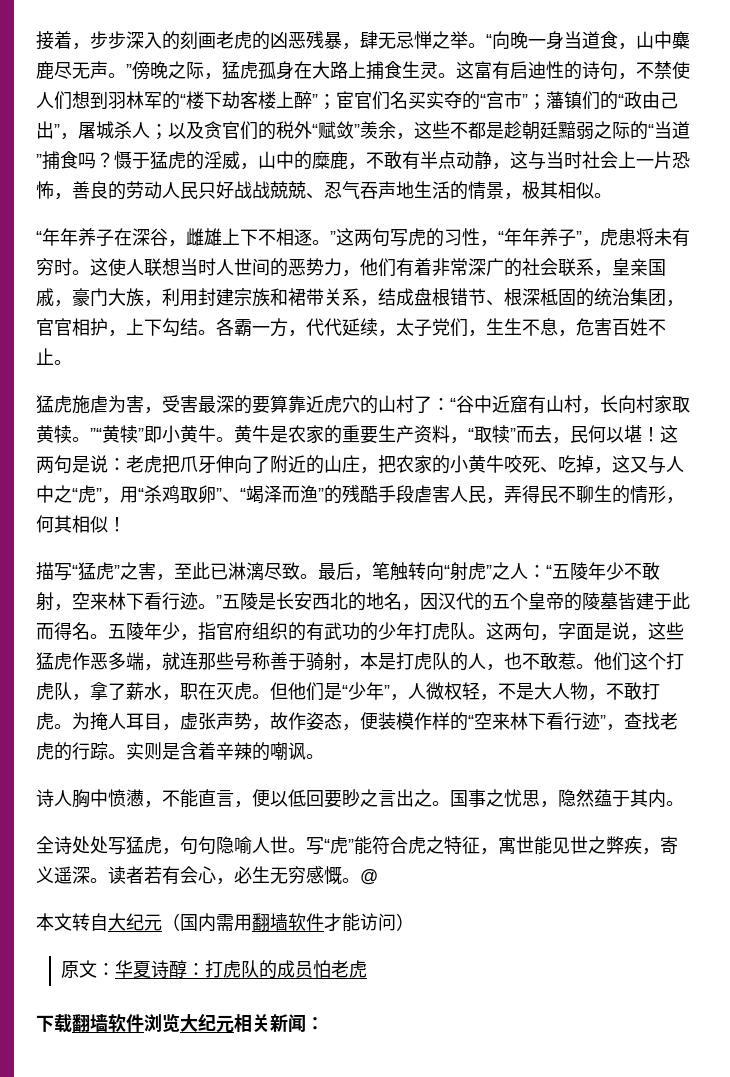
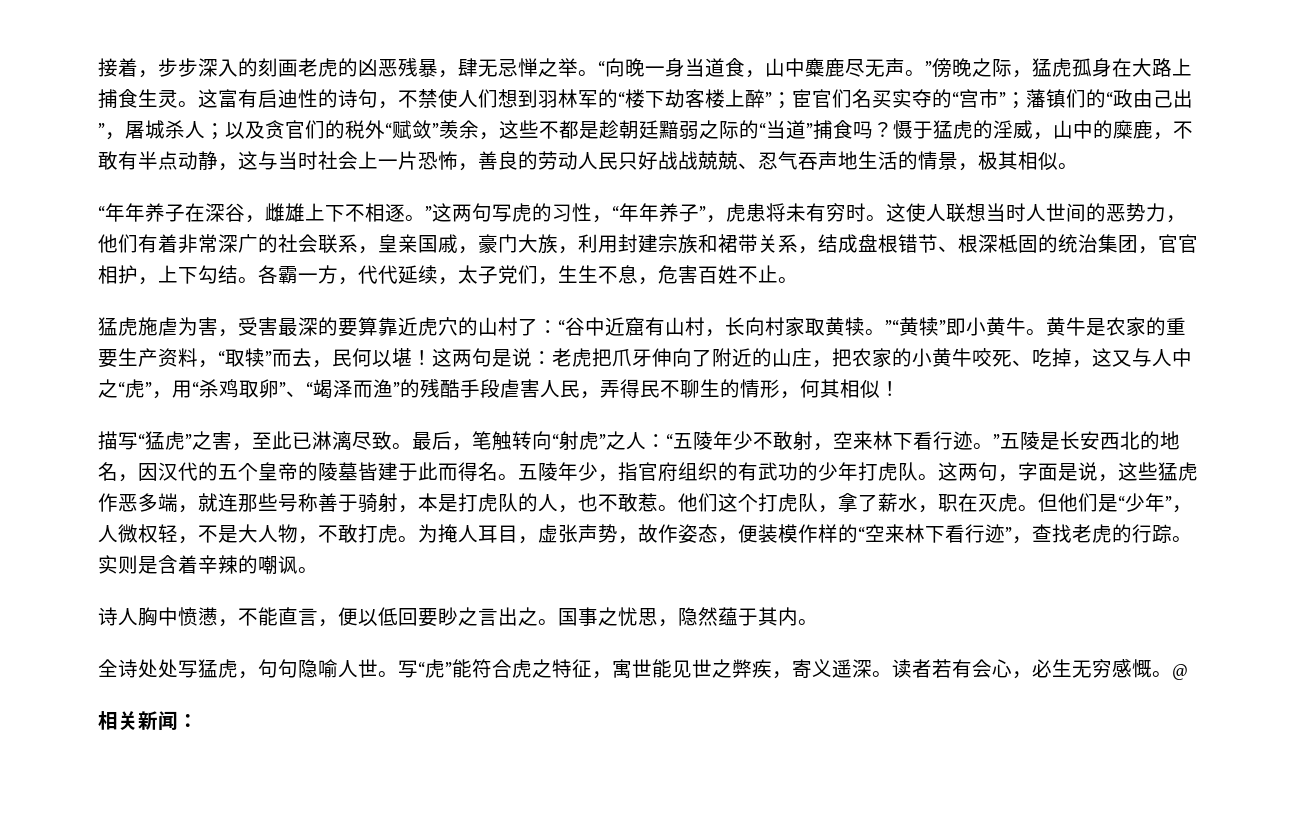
- 本文转自大纪元（国内需用翻墙软件才能访问）
- 原文：华夏诗醇：打虎队的成员怕老虎
- 下载翻墙软件浏览大纪元相关新闻：
+ 相关新闻：

